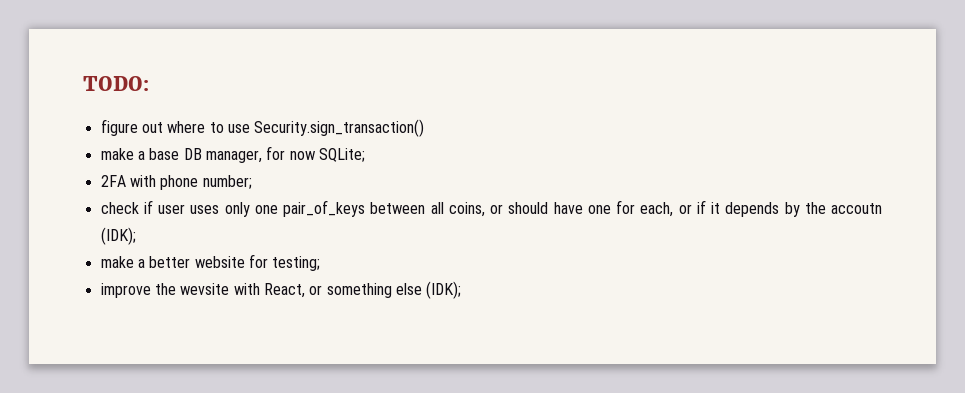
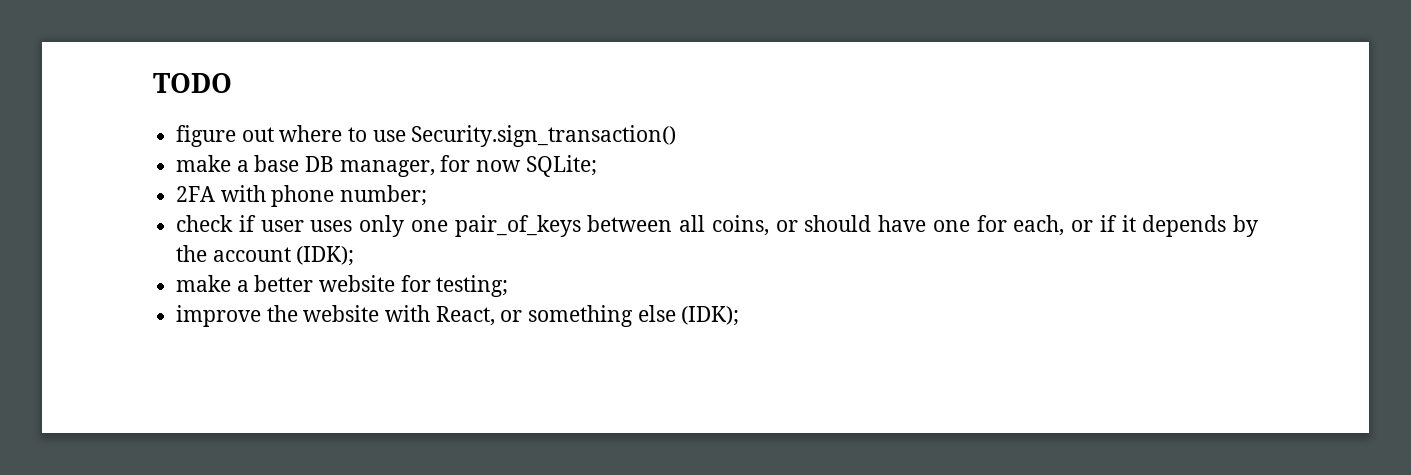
- TODO:
+ TODO
- check if user uses only one pair_of_keys between all coins, or should have one for each, or if it depends by the accoutn (IDK);
+ check if user uses only one pair_of_keys between all coins, or should have one for each, or if it depends by the account (IDK);
- improve the wevsite with React, or something else (IDK);
+ improve the website with React, or something else (IDK);

